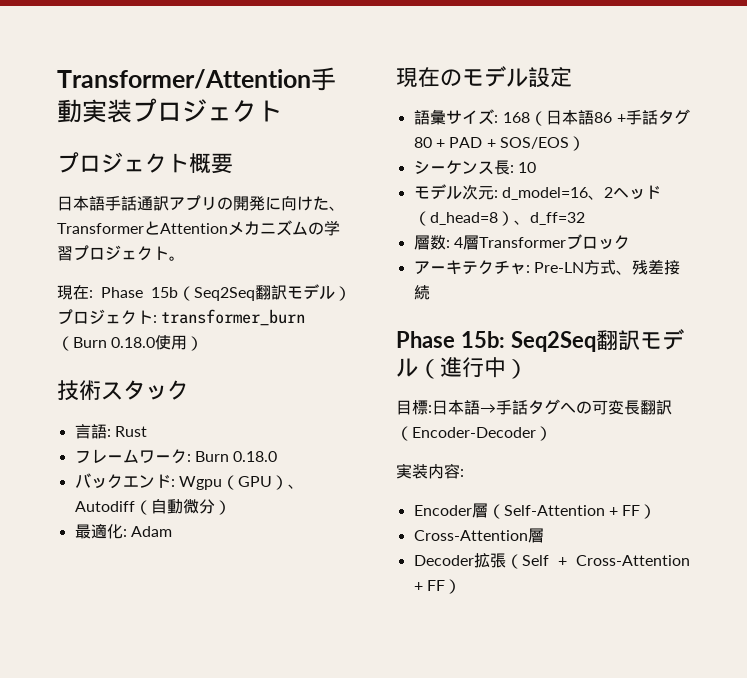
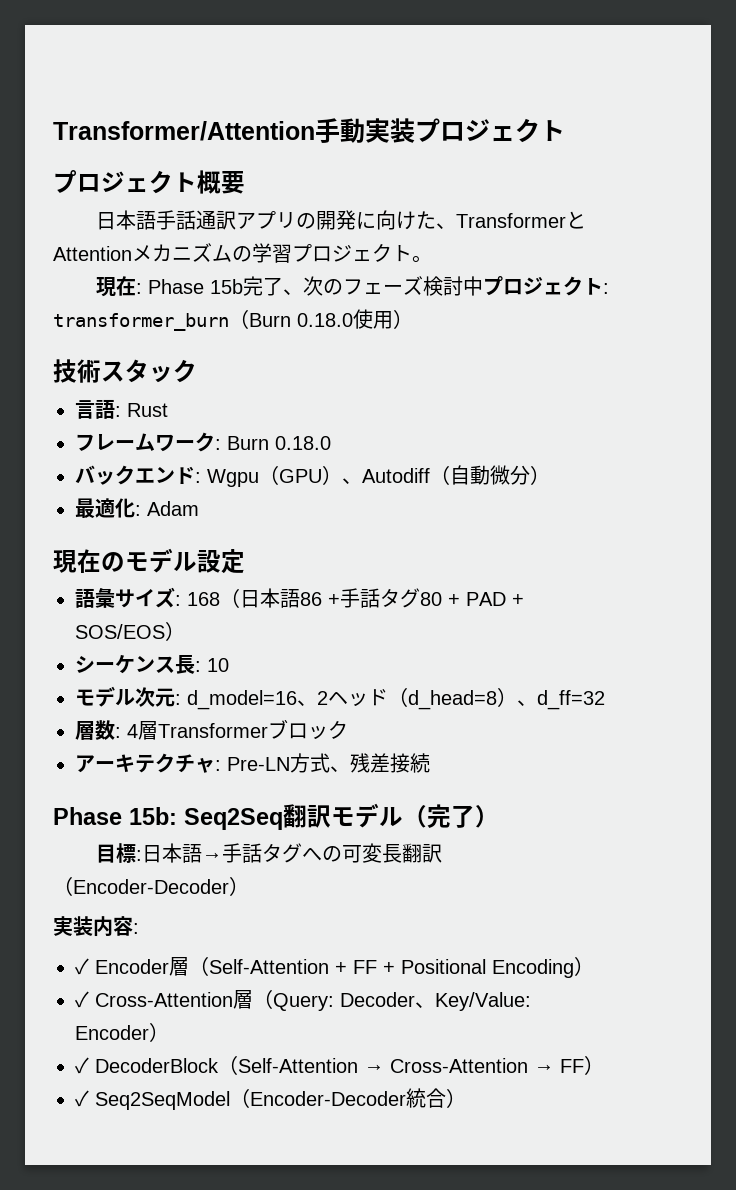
- 現在: Phase 15b（Seq2Seq翻訳モデル）プロジェクト: transformer_burn（Burn 0.18.0使用）
+ 現在: Phase 15b完了、次のフェーズ検討中プロジェクト: transformer_burn（Burn 0.18.0使用）
- Phase 15b: Seq2Seq翻訳モデル（進行中）
+ Phase 15b: Seq2Seq翻訳モデル（完了）
- Encoder層（Self-Attention + FF）
- Cross-Attention層
- Decoder拡張（Self + Cross-Attention + FF）
+ ✓ Encoder層（Self-Attention + FF + Positional Encoding）
+ ✓ Cross-Attention層（Query: Decoder、Key/Value: Encoder）
+ ✓ DecoderBlock（Self-Attention → Cross-Attention → FF）
+ ✓ Seq2SeqModel（Encoder-Decoder統合）

